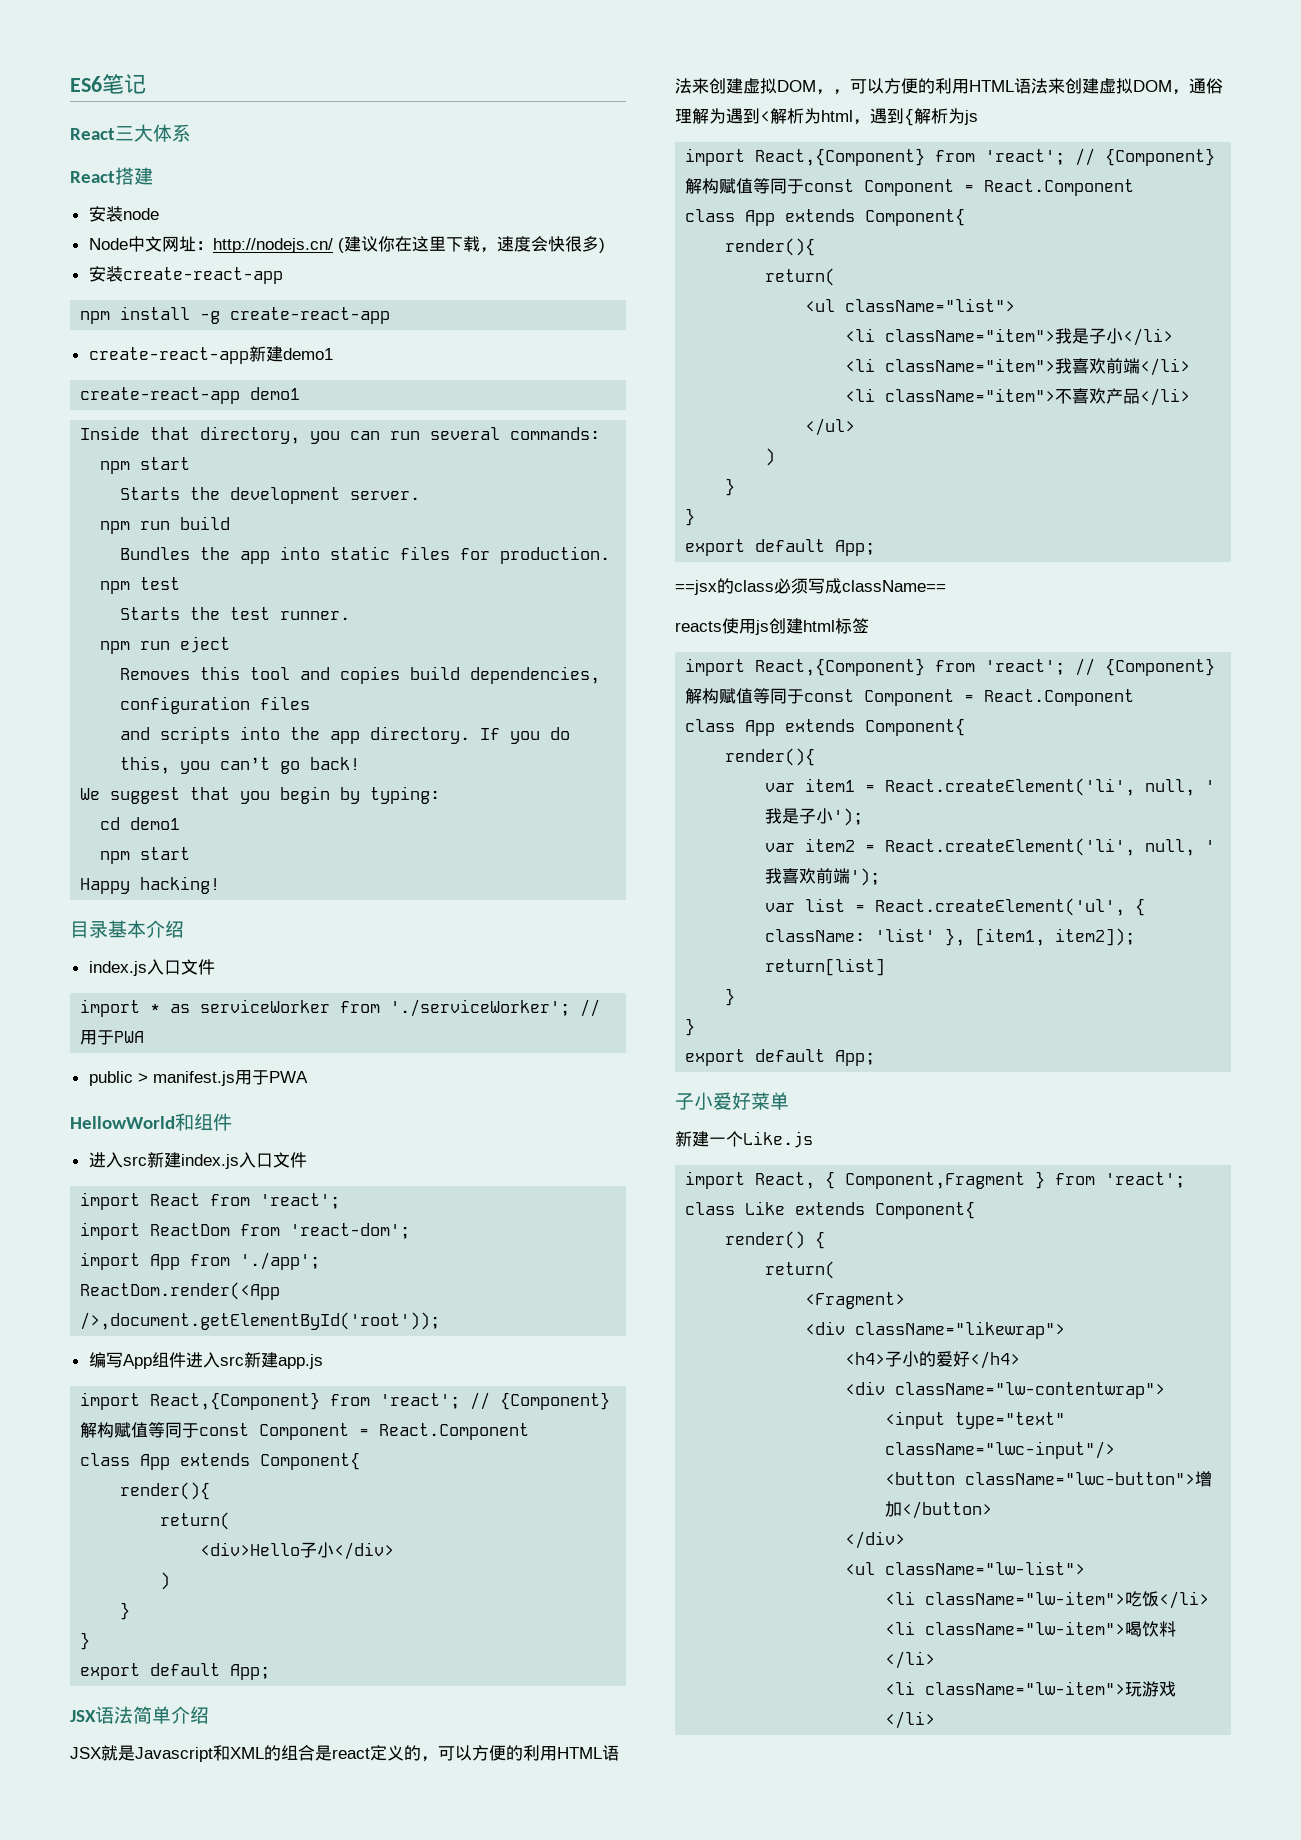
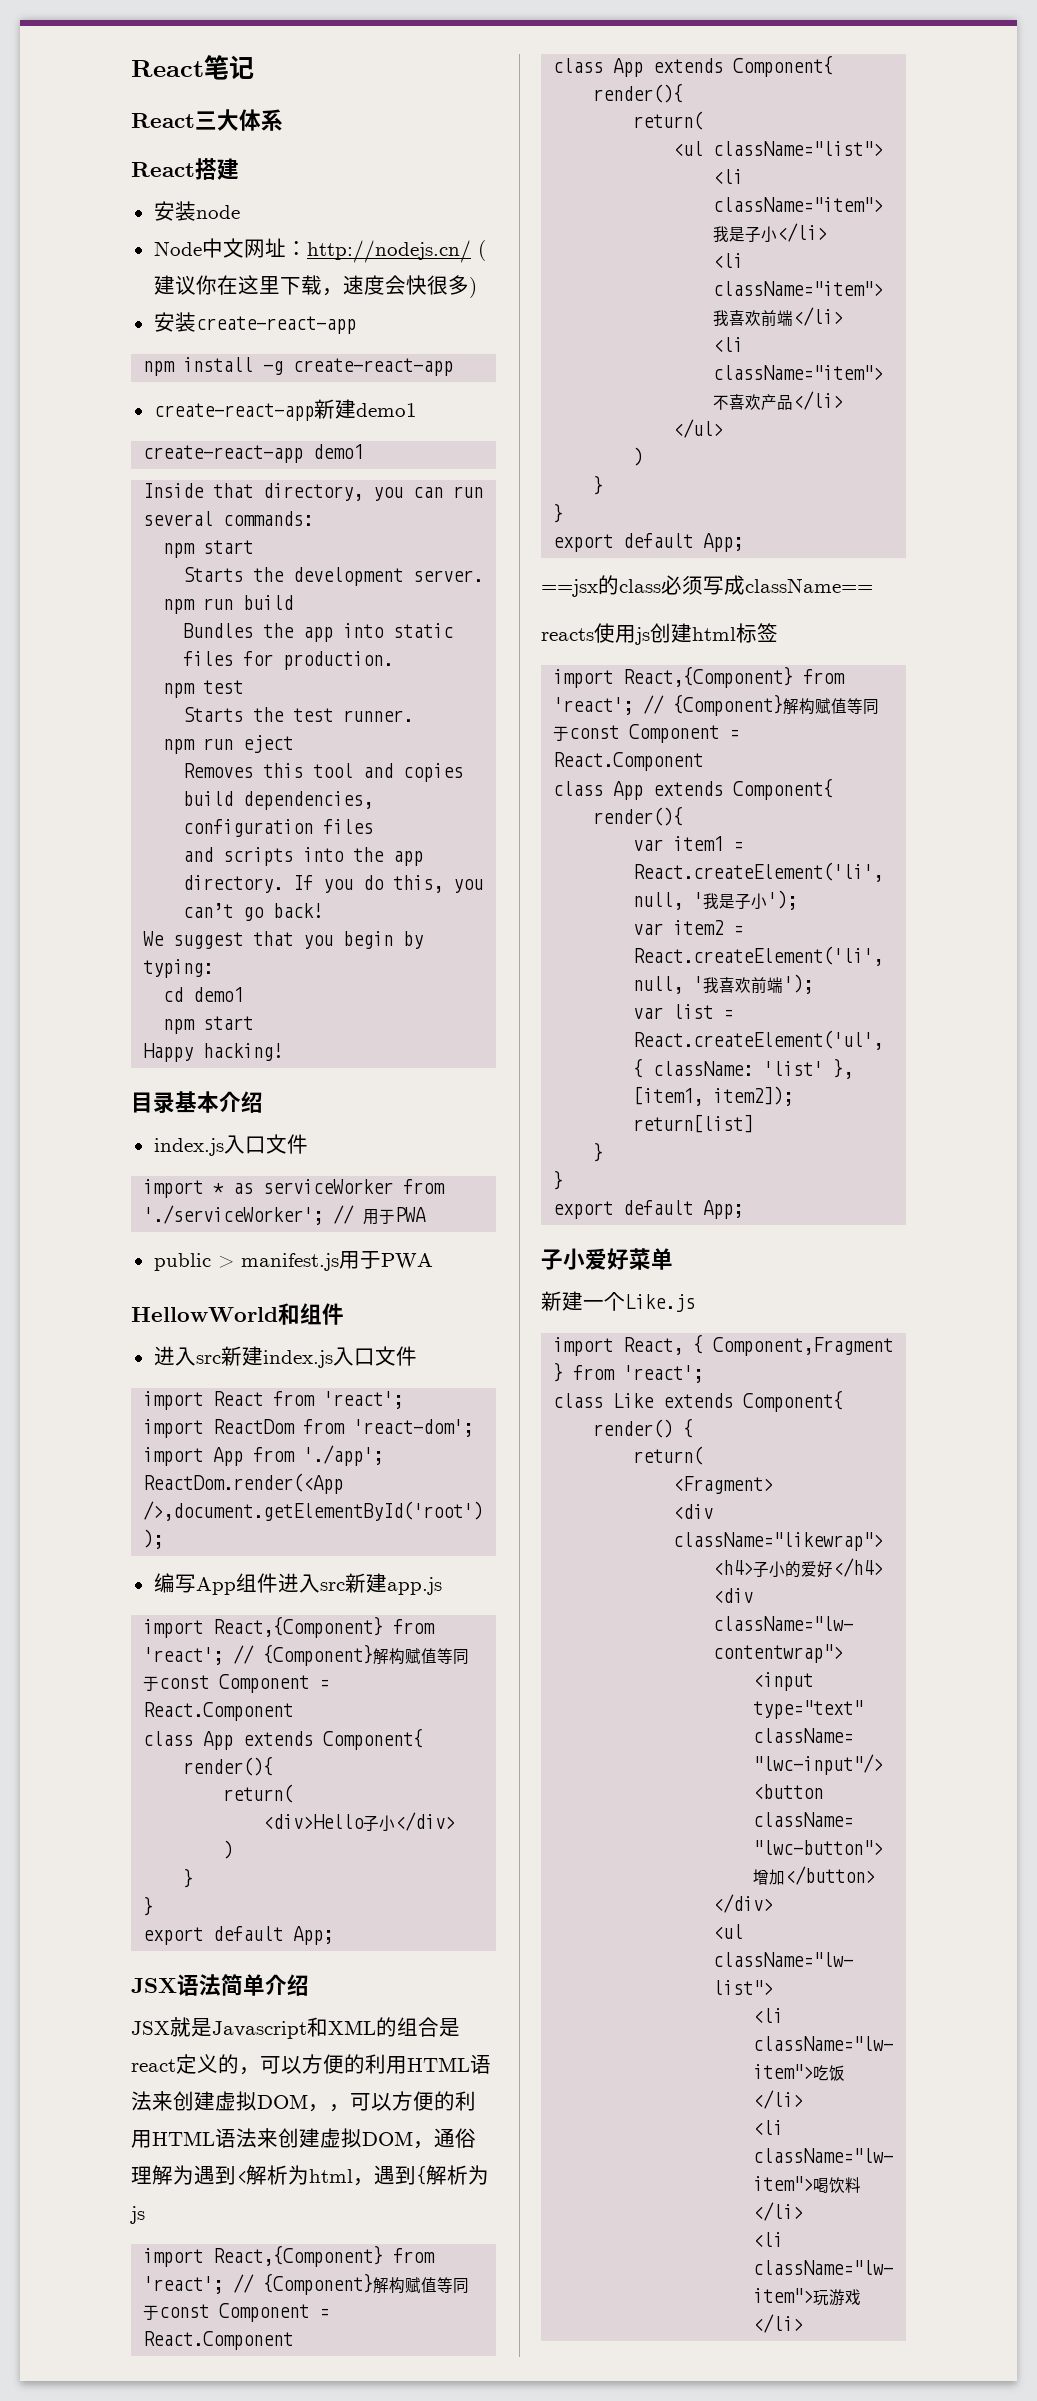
- ES6笔记
+ React笔记

